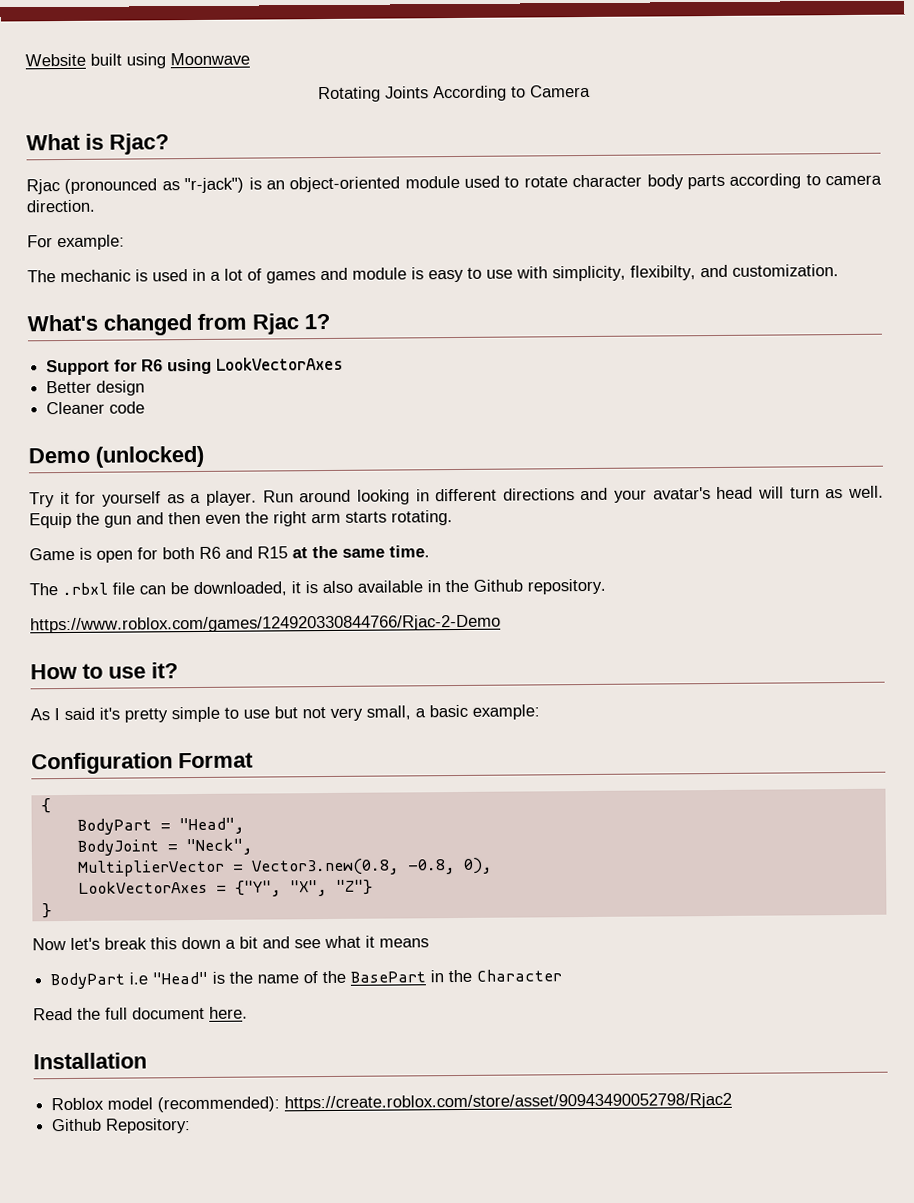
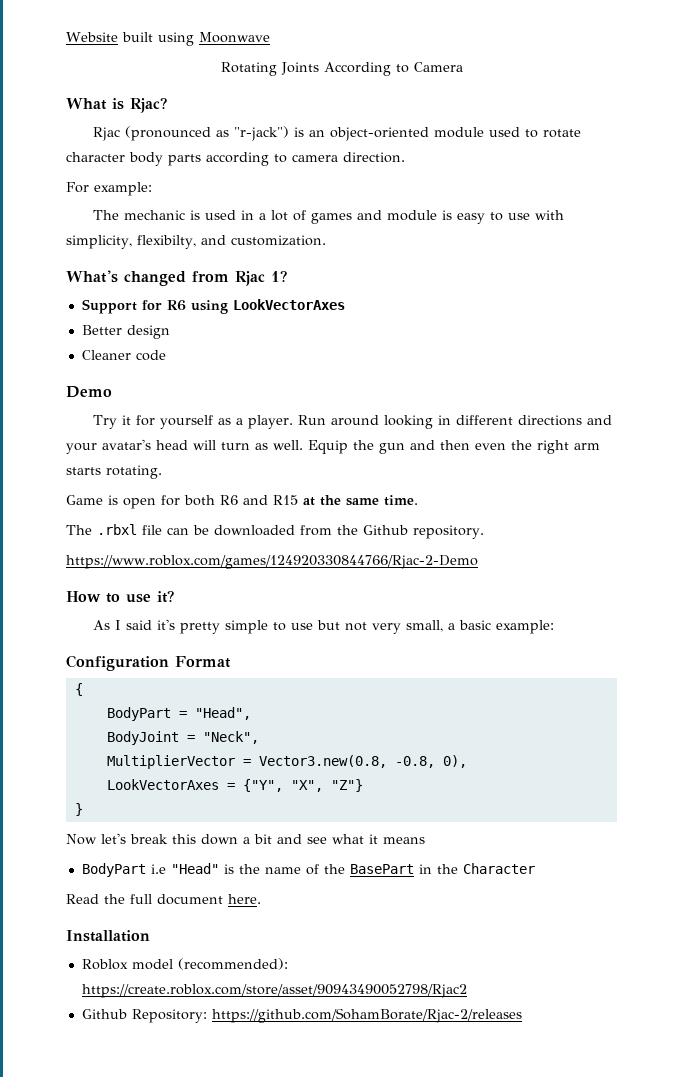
- Demo (unlocked)
+ Demo
- The .rbxl file can be downloaded, it is also available in the Github repository.
+ The .rbxl file can be downloaded from the Github repository.
- Github Repository:
+ Github Repository: https://github.com/SohamBorate/Rjac-2/releases

